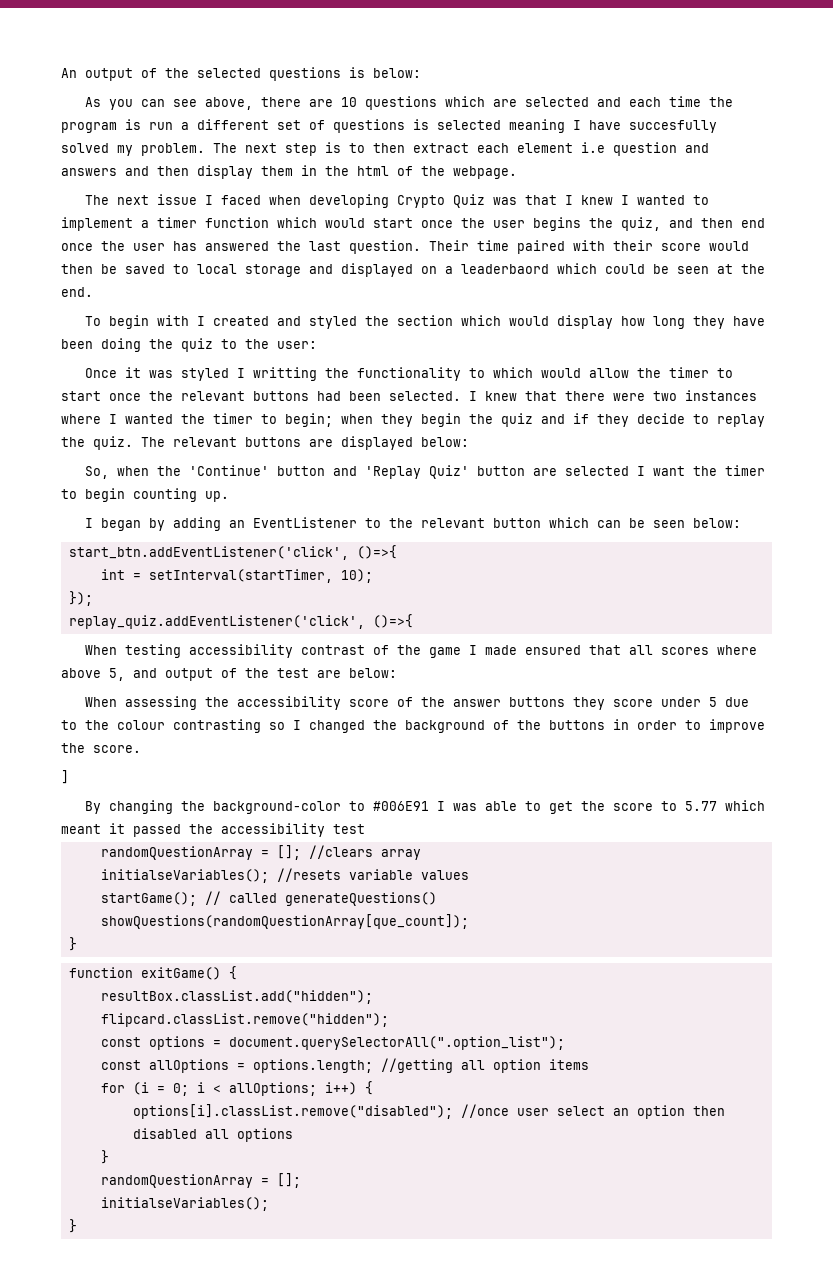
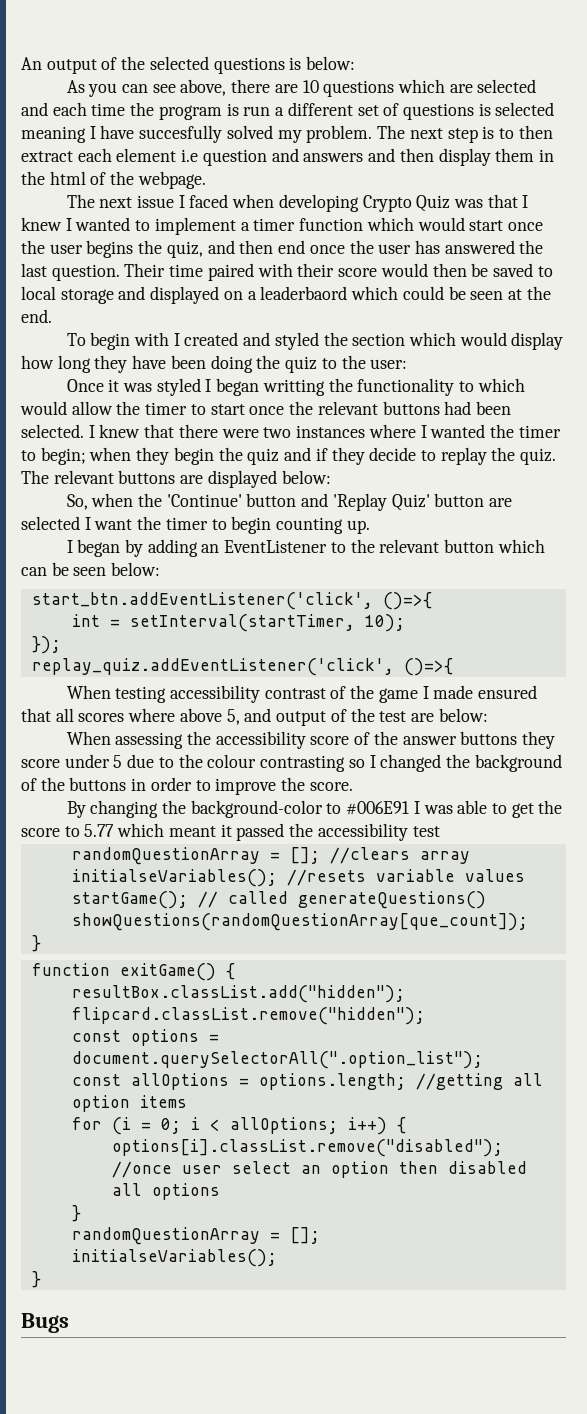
- Once it was styled I writting the functionality to which would allow the timer to start once the relevant buttons had been selected.
+ Once it was styled I began writting the functionality to which would allow the timer to start once the relevant buttons had been selected.
- ]
+ Bugs

